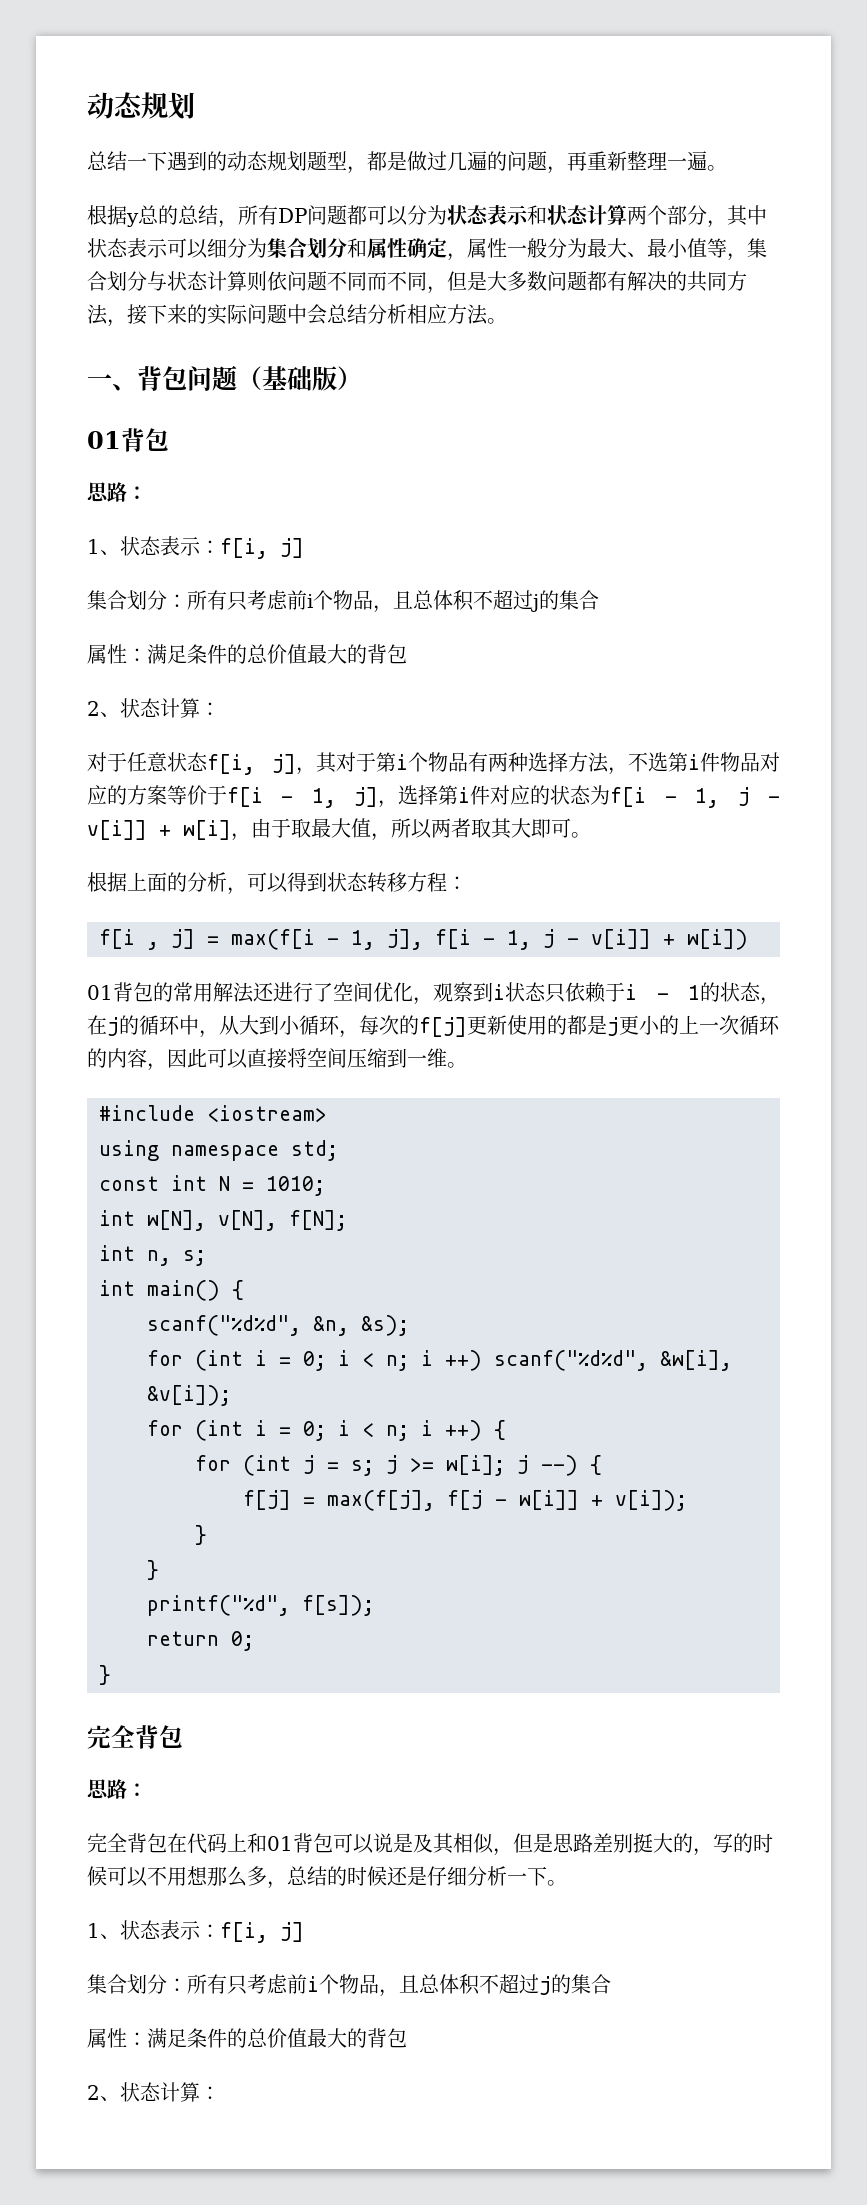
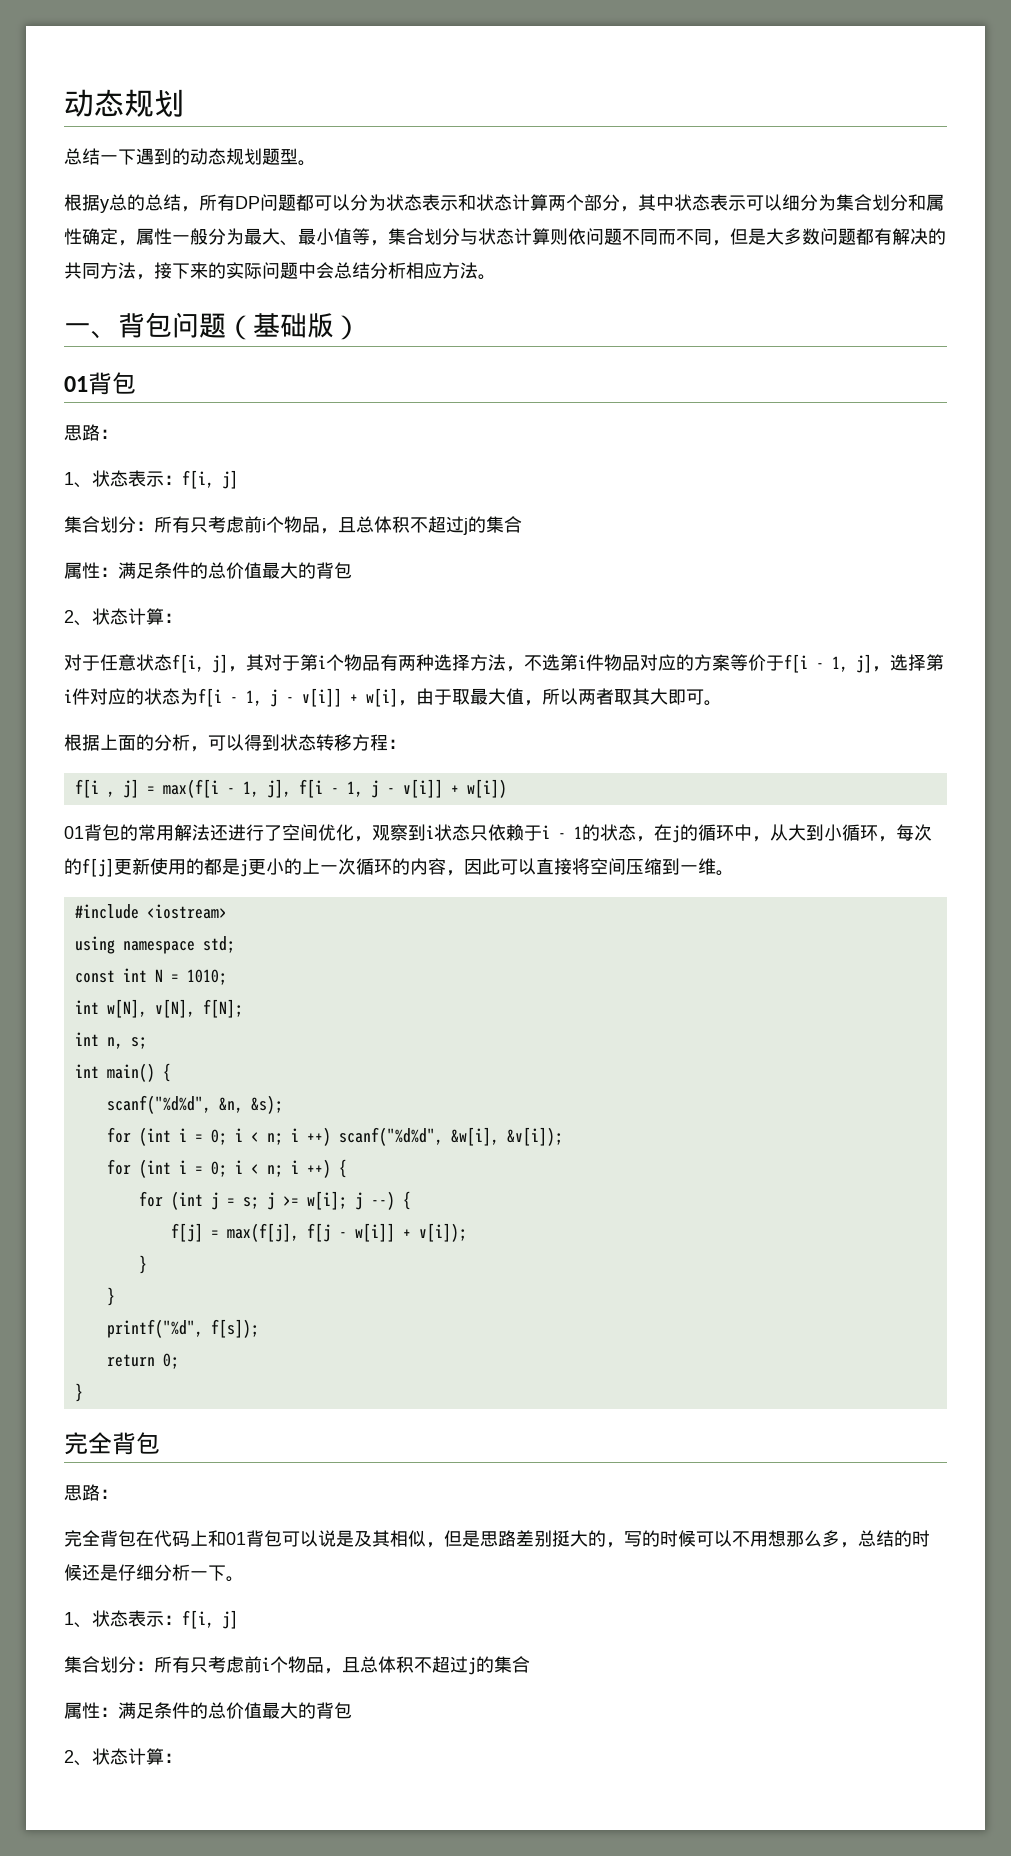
- 总结一下遇到的动态规划题型，都是做过几遍的问题，再重新整理一遍。
+ 总结一下遇到的动态规划题型。

